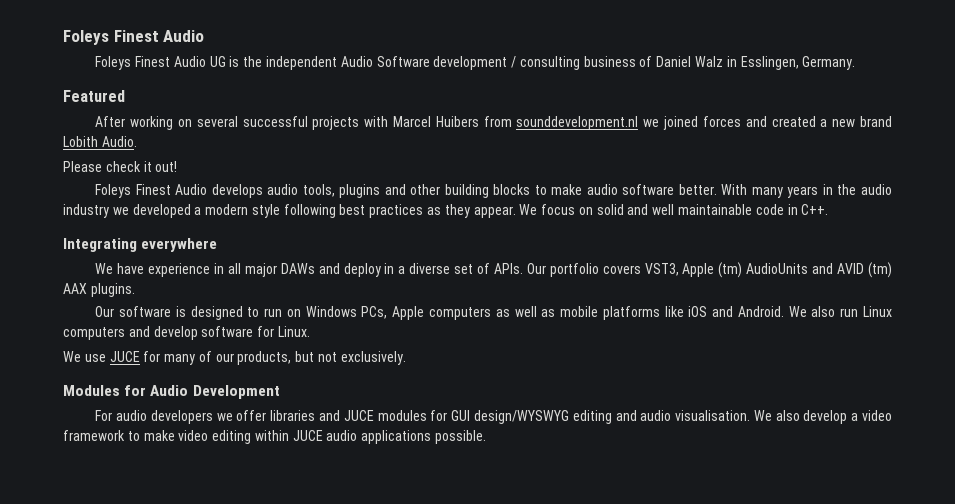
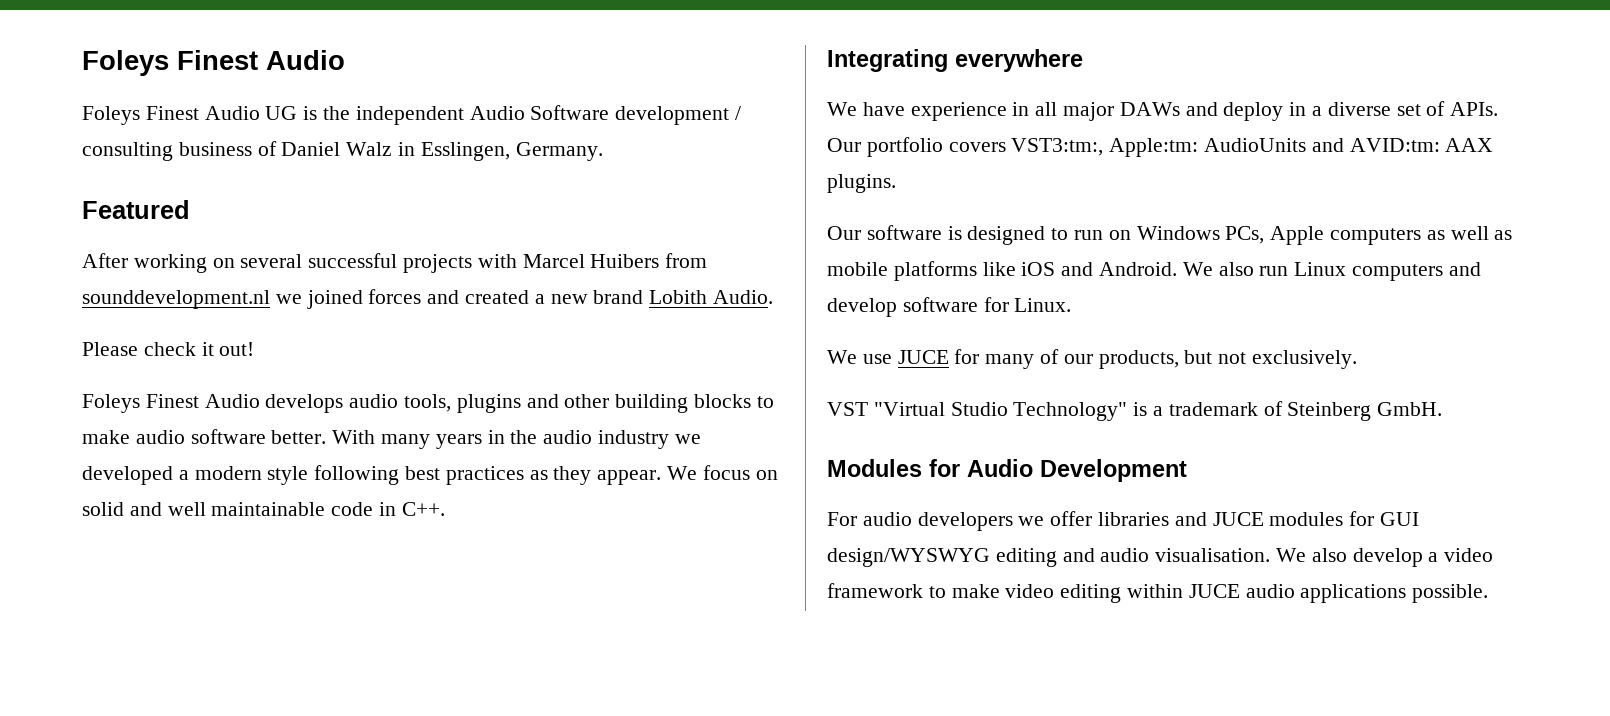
- Our portfolio covers VST3, Apple (tm) AudioUnits and AVID (tm) AAX plugins.
+ Our portfolio covers VST3:tm:, Apple:tm: AudioUnits and AVID:tm: AAX plugins.
+ VST "Virtual Studio Technology" is a trademark of Steinberg GmbH.

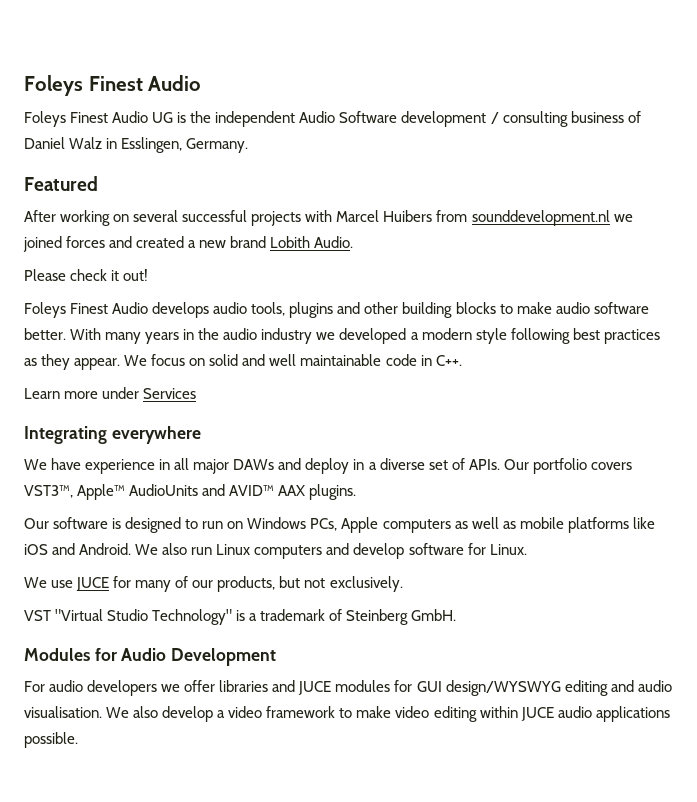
+ Learn more under Services
- Our portfolio covers VST3:tm:, Apple:tm: AudioUnits and AVID:tm: AAX plugins.
+ Our portfolio covers VST3™, Apple™ AudioUnits and AVID™ AAX plugins.

